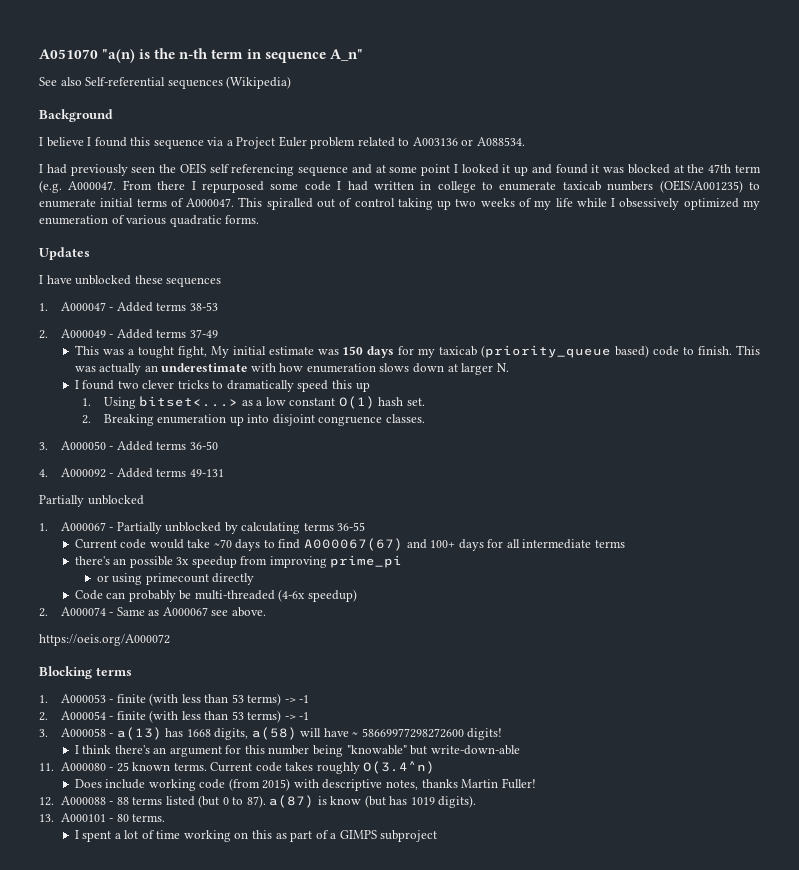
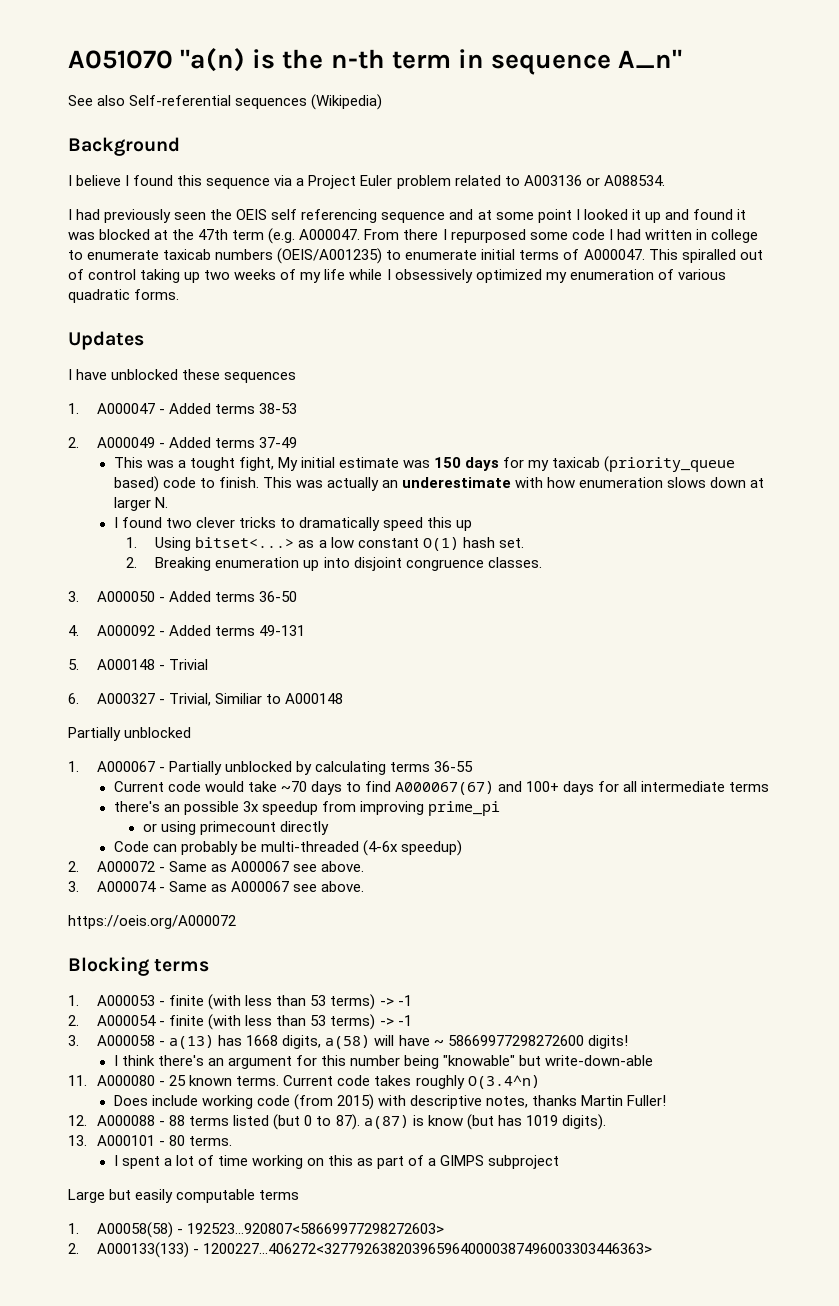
+ 5. A000148 - Trivial
+ 6. A000327 - Trivial, Similiar to A000148
- 2. A000074 - Same as A000067 see above.
+ 2. A000072 - Same as A000067 see above.
+ 3. A000074 - Same as A000067 see above.
+ Large but easily computable terms
+ 1. A00058(58) - 192523...920807<58669977298272603>
+ 2. A000133(133) - 1200227...406272<3277926382039659640000387496003303446363>

